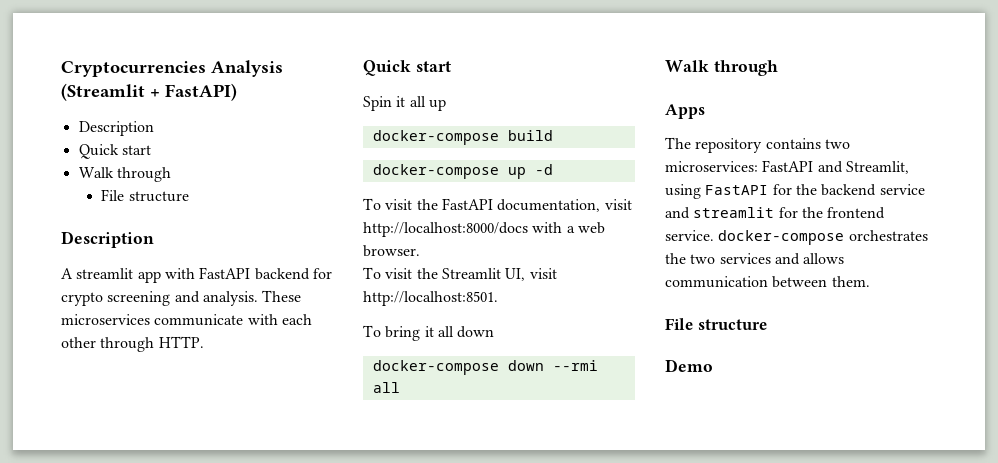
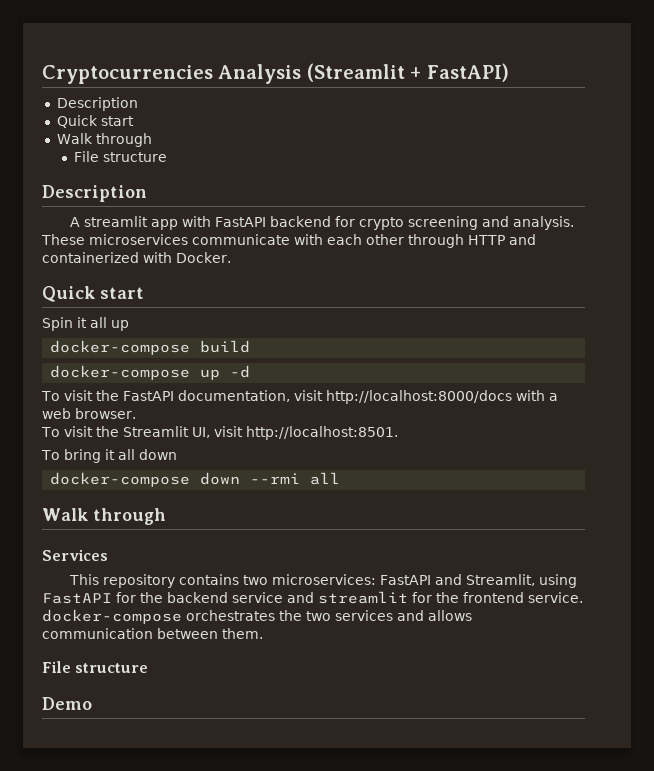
- These microservices communicate with each other through HTTP.
+ These microservices communicate with each other through HTTP and containerized with Docker.
- Apps
- The repository contains two microservices: FastAPI and Streamlit, using FastAPI for the backend service and streamlit for the frontend service. docker-compose orchestrates the two services and allows communication between them.
+ Services
+ This repository contains two microservices: FastAPI and Streamlit, using FastAPI for the backend service and streamlit for the frontend service. docker-compose orchestrates the two services and allows communication between them.

